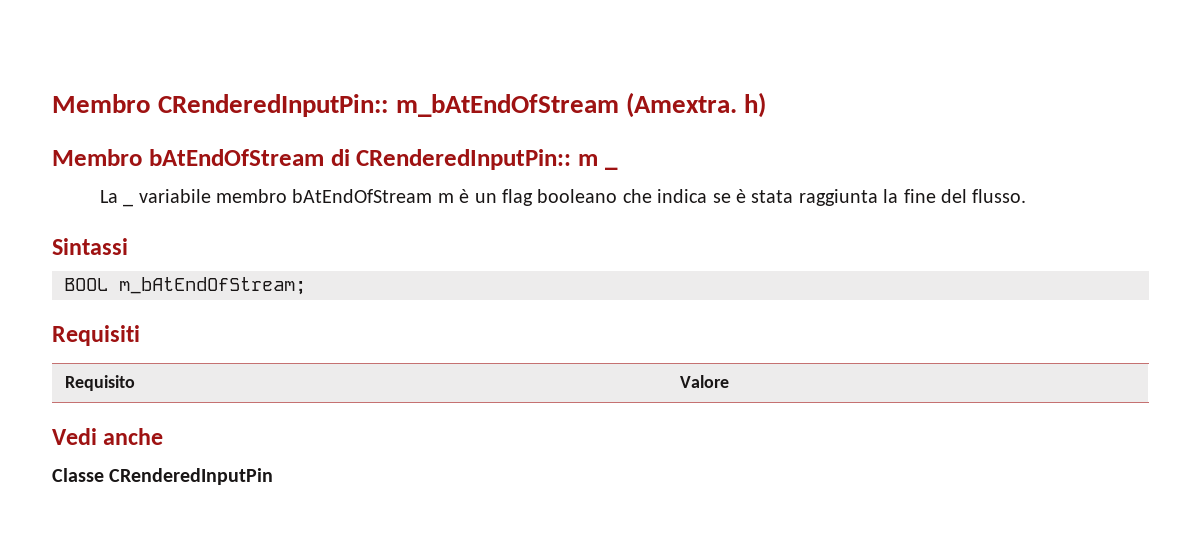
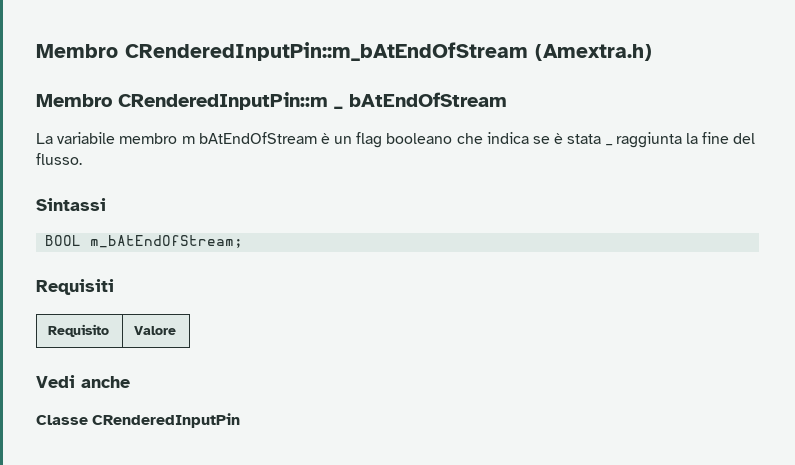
- Membro CRenderedInputPin:: m_bAtEndOfStream (Amextra. h)
- Membro bAtEndOfStream di CRenderedInputPin:: m _
+ Membro CRenderedInputPin::m_bAtEndOfStream (Amextra.h)
+ Membro CRenderedInputPin::m _ bAtEndOfStream
- La _ variabile membro bAtEndOfStream m è un flag booleano che indica se è stata raggiunta la fine del flusso.
+ La variabile membro m bAtEndOfStream è un flag booleano che indica se è stata _ raggiunta la fine del flusso.

